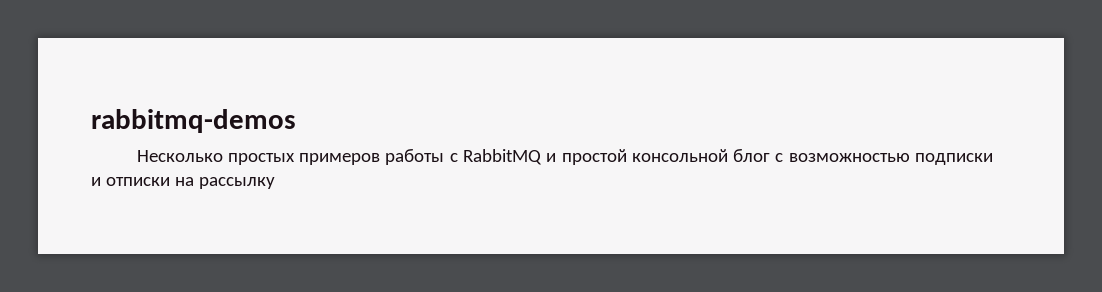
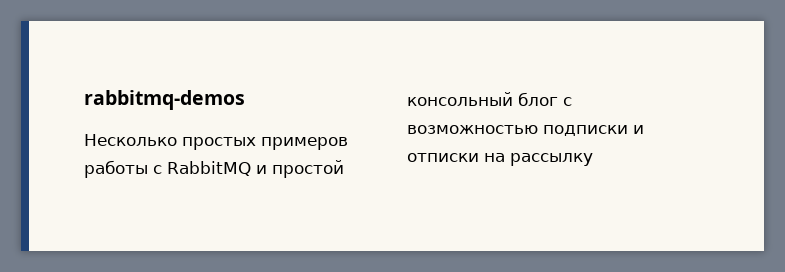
- Несколько простых примеров работы с RabbitMQ и простой консольной блог с возможностью подписки и отписки на рассылку
+ Несколько простых примеров работы с RabbitMQ и простой консольный блог с возможностью подписки и отписки на рассылку

